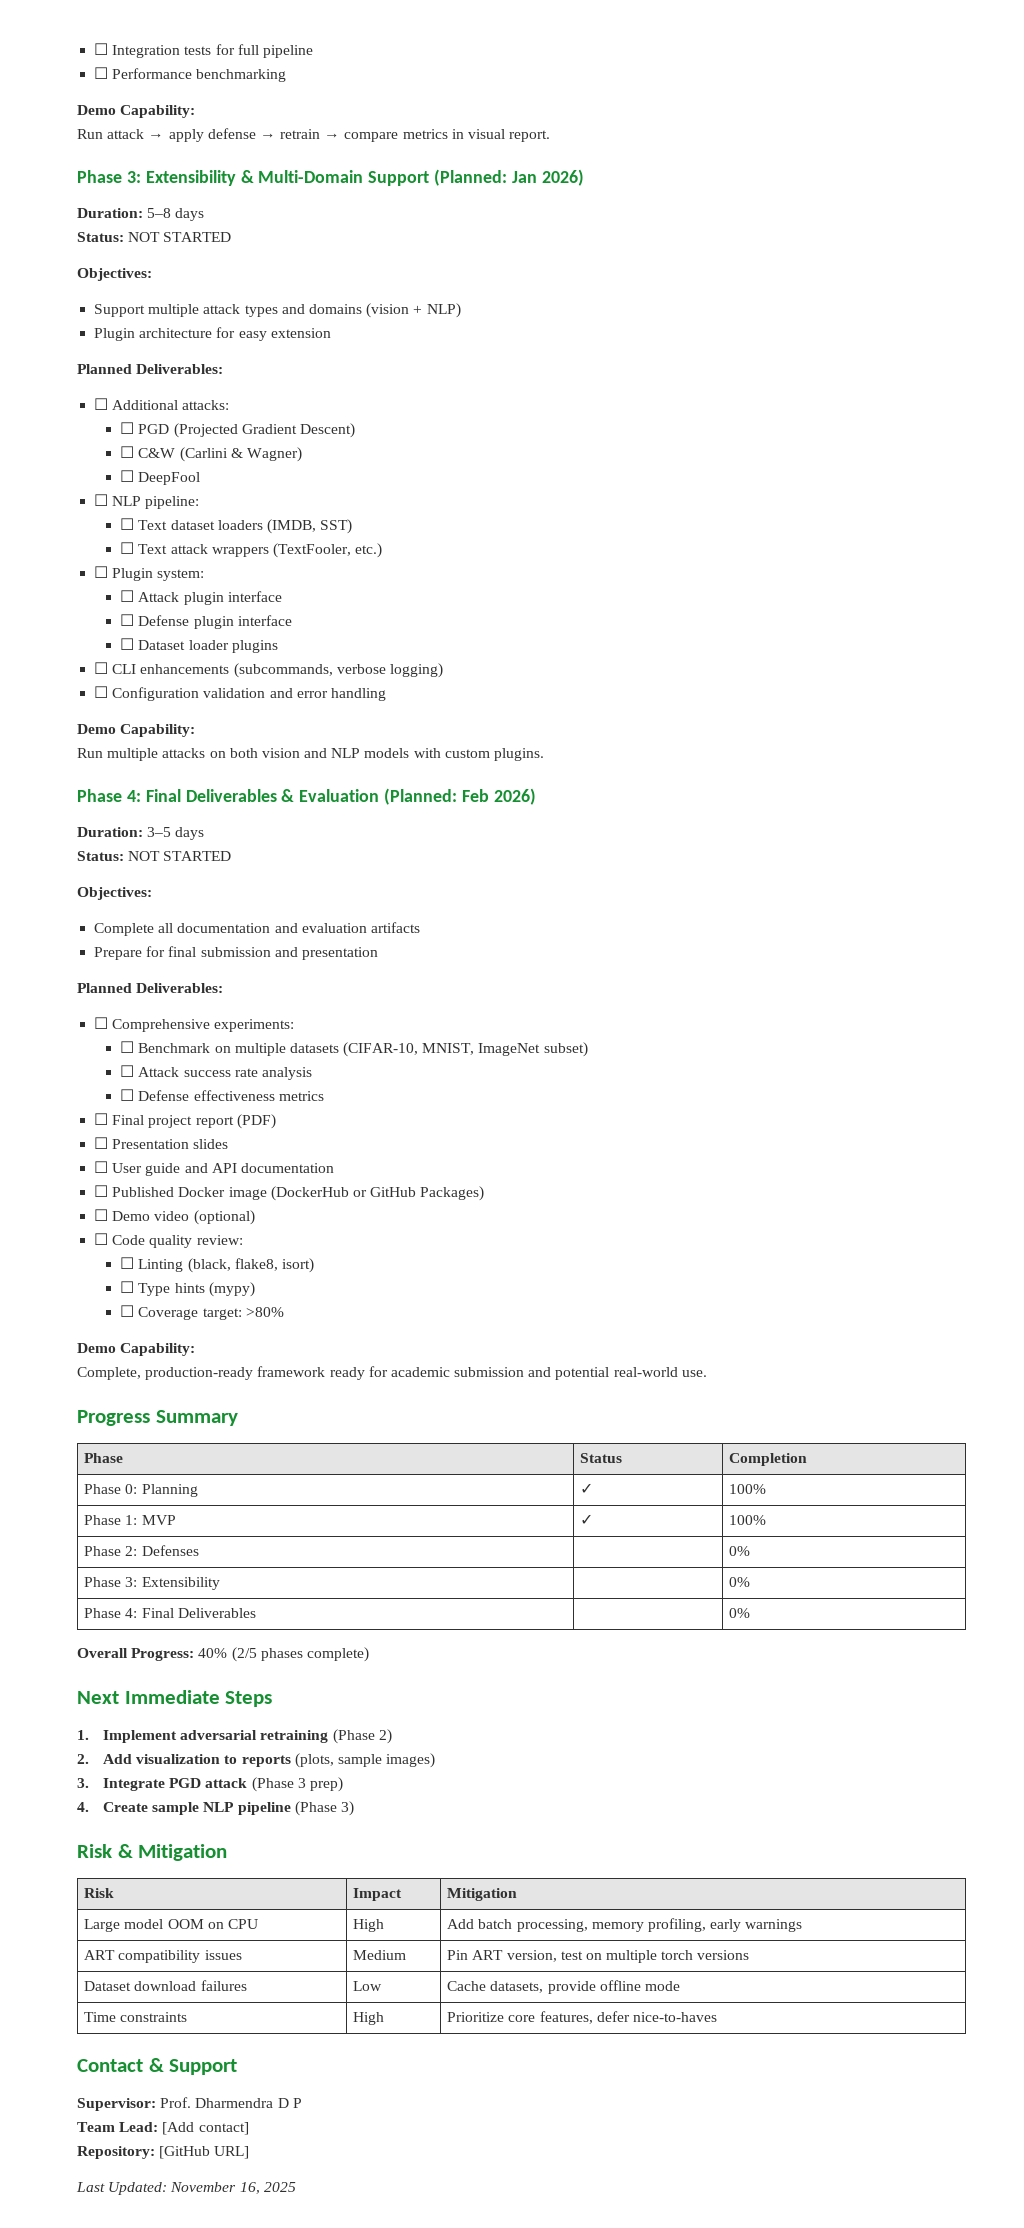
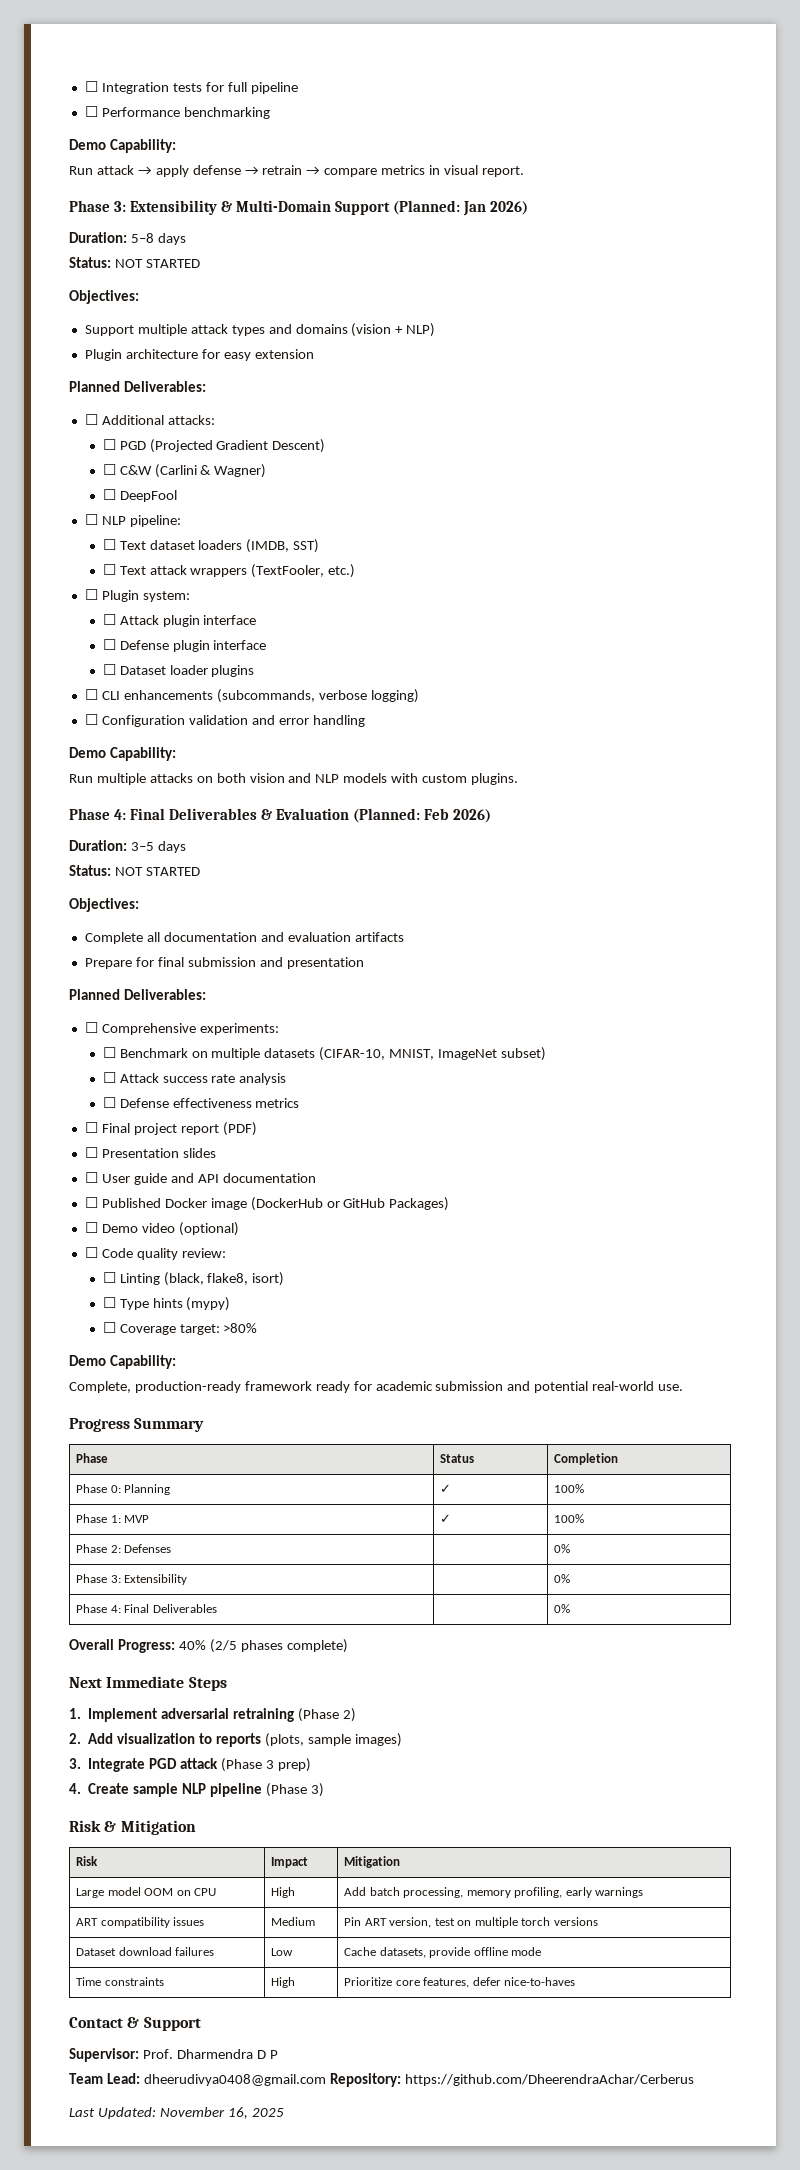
- Team Lead: [Add contact]
- Repository: [GitHub URL]
+ Team Lead: dheerudivya0408@gmail.com Repository: https://github.com/DheerendraAchar/Cerberus

